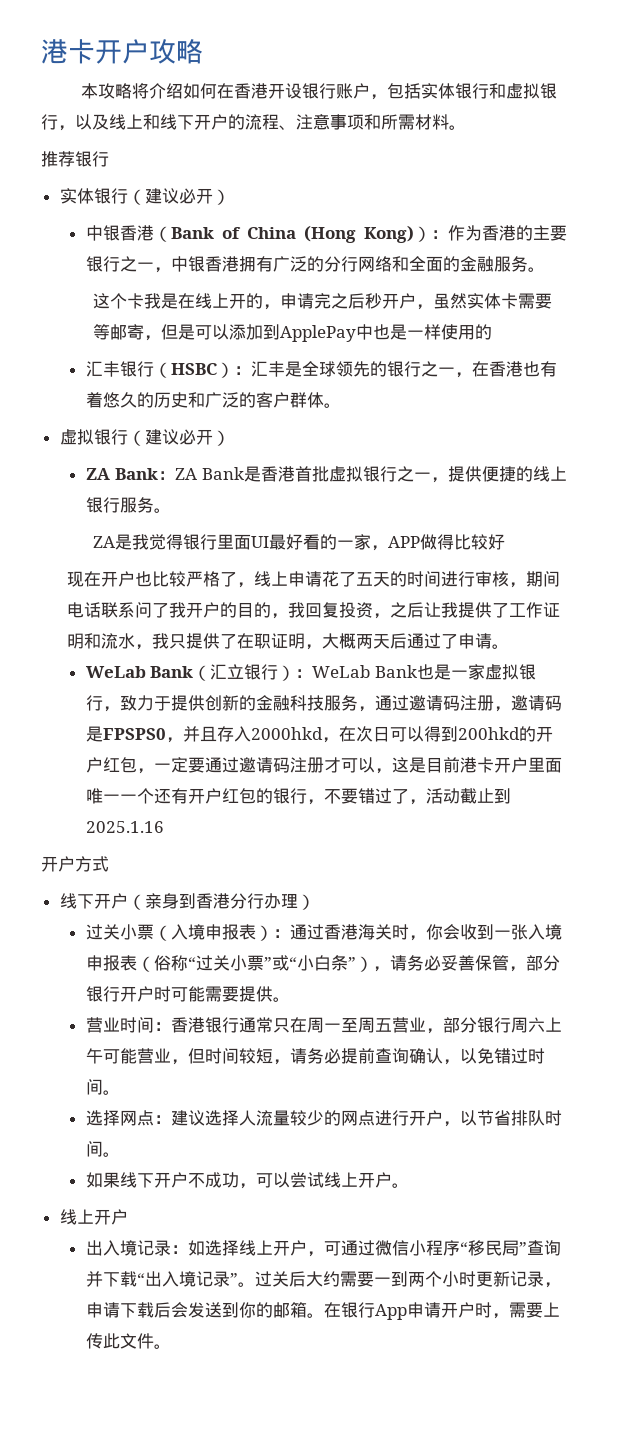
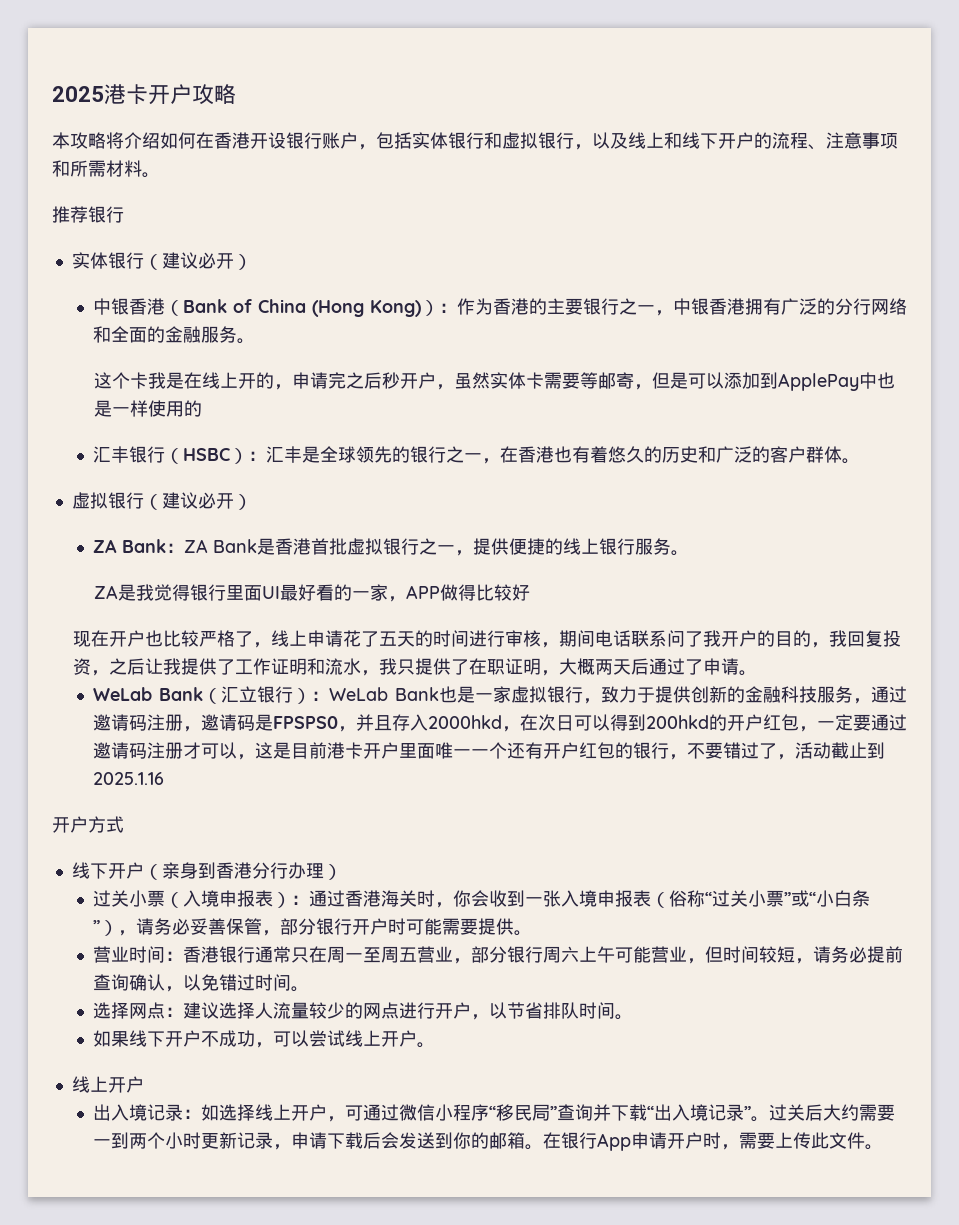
- 港卡开户攻略
+ 2025港卡开户攻略

